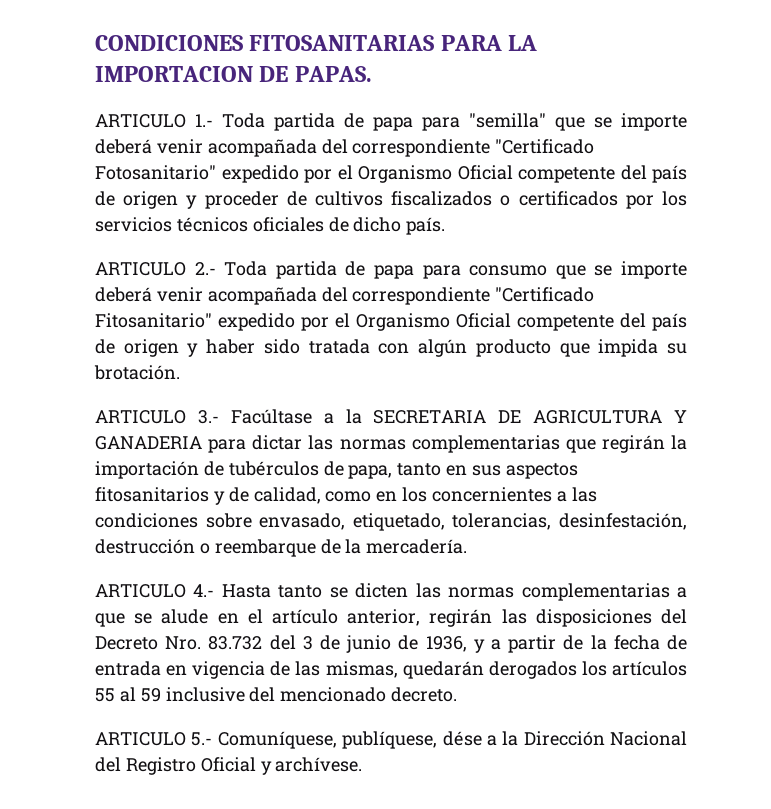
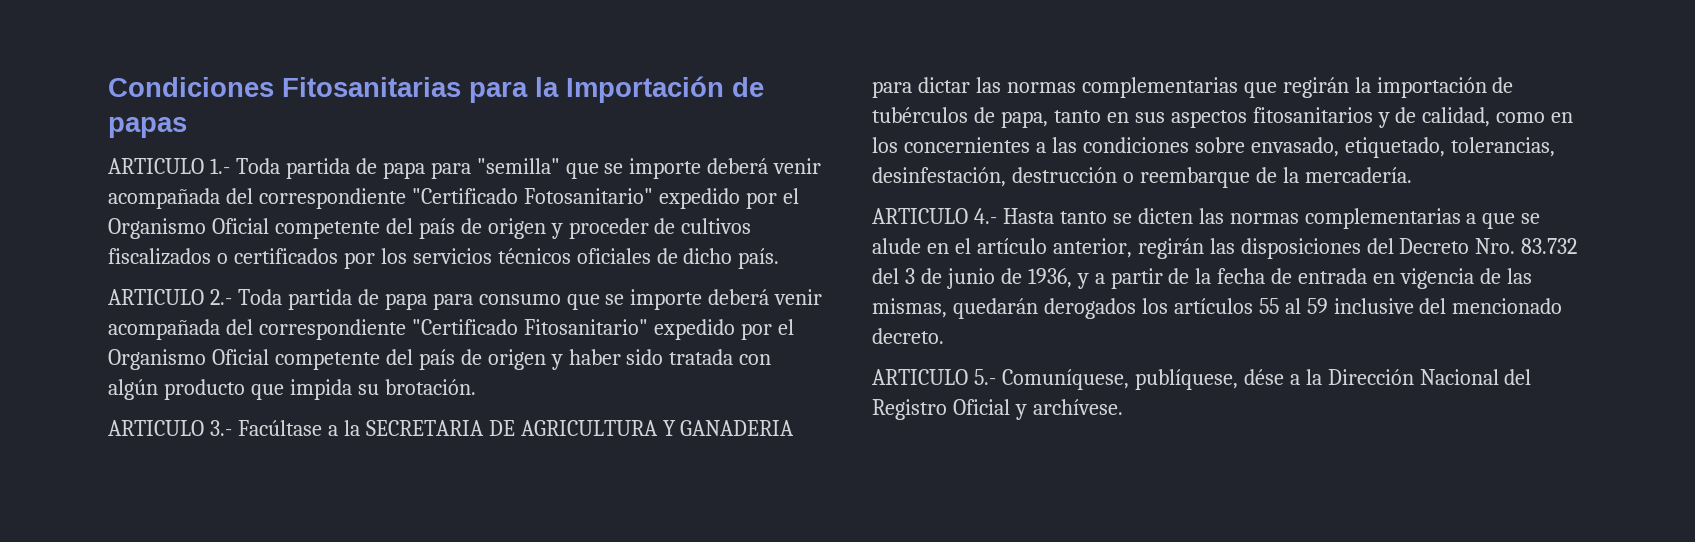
- CONDICIONES FITOSANITARIAS PARA LA IMPORTACION DE PAPAS.
+ Condiciones Fitosanitarias para la Importación de papas

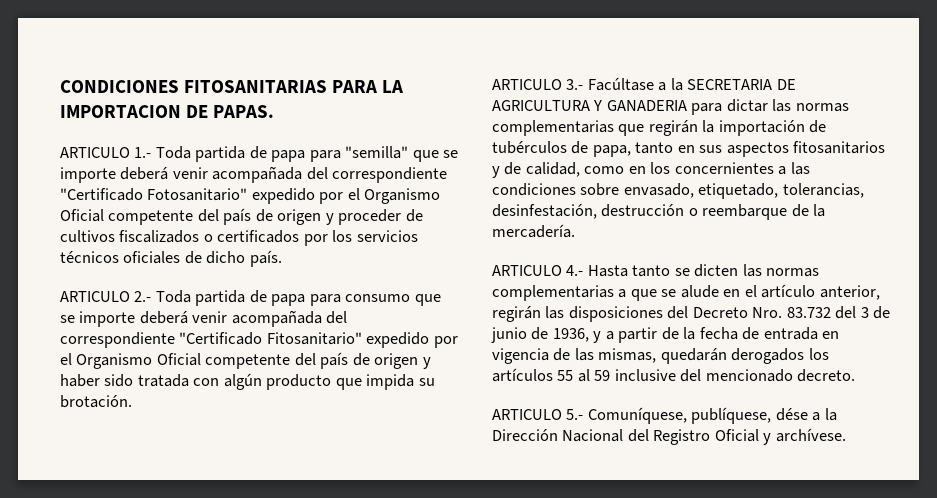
- Condiciones Fitosanitarias para la Importación de papas
+ CONDICIONES FITOSANITARIAS PARA LA IMPORTACION DE PAPAS.

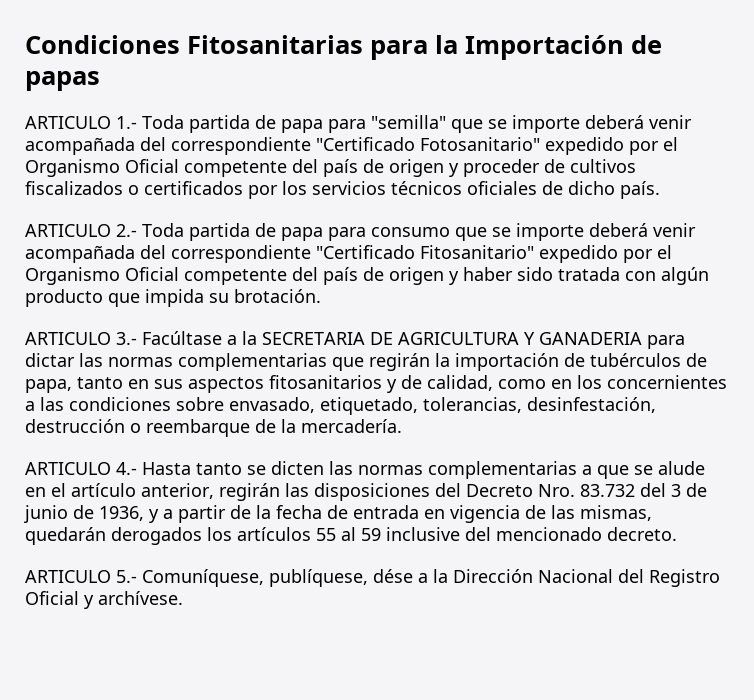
- CONDICIONES FITOSANITARIAS PARA LA IMPORTACION DE PAPAS.
+ Condiciones Fitosanitarias para la Importación de papas

